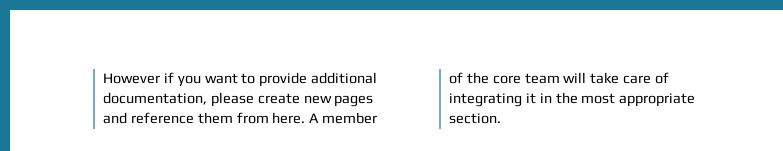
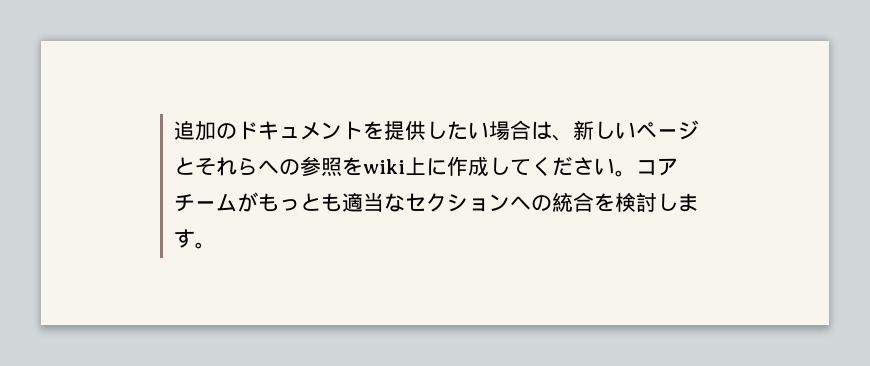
- However if you want to provide additional documentation, please create new pages and reference them from here. A member of the core team will take care of integrating it in the most appropriate section.
+ 追加のドキュメントを提供したい場合は、新しいページとそれらへの参照をwiki上に作成してください。コアチームがもっとも適当なセクションへの統合を検討します。

